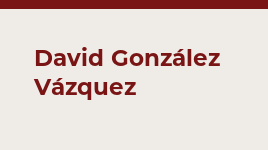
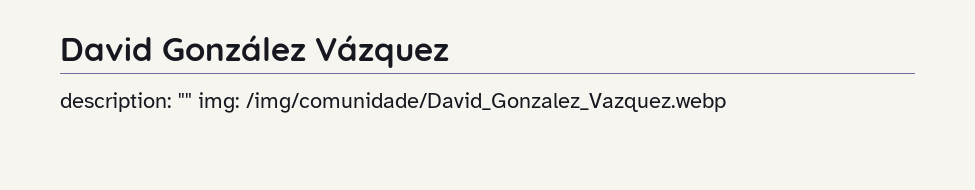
+ description: "" img: /img/comunidade/David_Gonzalez_Vazquez.webp

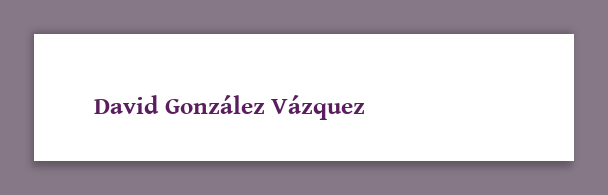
- description: "" img: /img/comunidade/David_Gonzalez_Vazquez.webp

